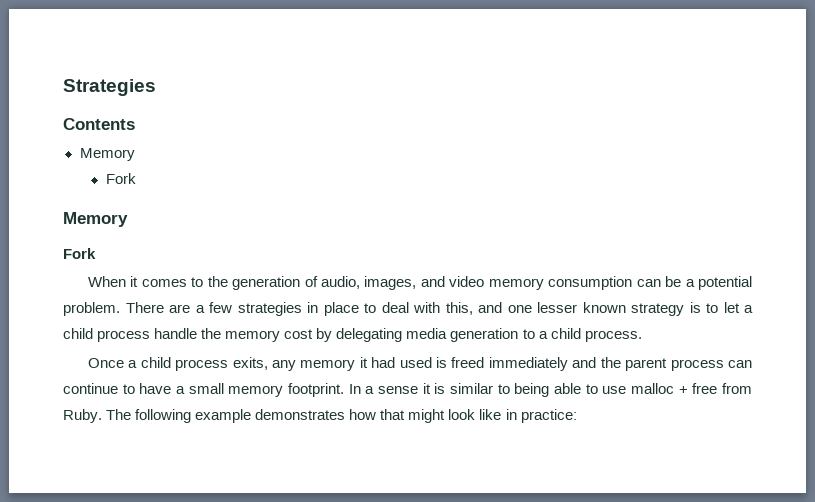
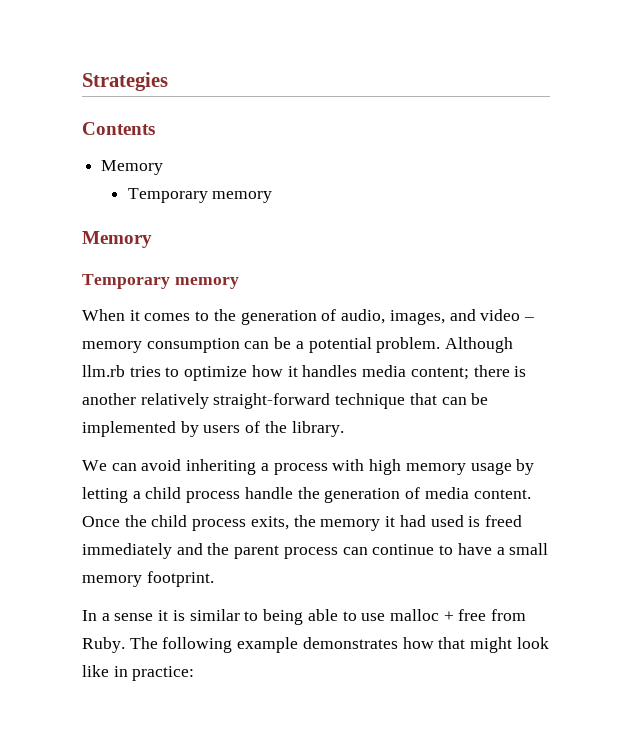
  Contents
  Memory
- Fork
+ Temporary memory
  Memory
- Fork
+ Temporary memory
- When it comes to the generation of audio, images, and video memory consumption can be a potential problem.
+ When it comes to the generation of audio, images, and video – memory consumption can be a potential problem.
- There are a few strategies in place to deal with this, and one lesser known strategy is to let a child process handle the memory cost by delegating media generation to a child process.
- Once a child process exits, any memory it had used is freed immediately and the parent process can continue to have a small memory footprint. In a sense it is similar to being able to use malloc + free from Ruby.
+ Although llm.rb tries to optimize how it handles media content; there is another relatively straight-forward technique that can be implemented by users of the library.
+ We can avoid inheriting a process with high memory usage by letting a child process handle the generation of media content. Once the child process exits, the memory it had used is freed immediately and the parent process can continue to have a small memory footprint.
+ In a sense it is similar to being able to use malloc + free from Ruby.

